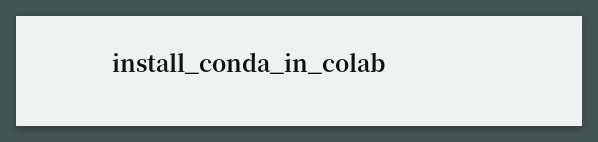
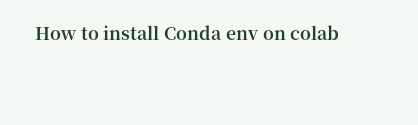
- install_conda_in_colab
+ How to install Conda env on colab

